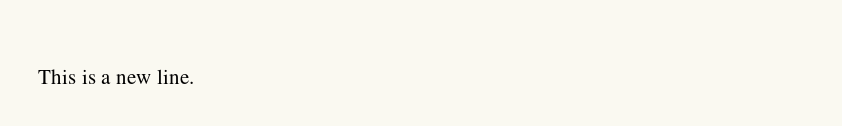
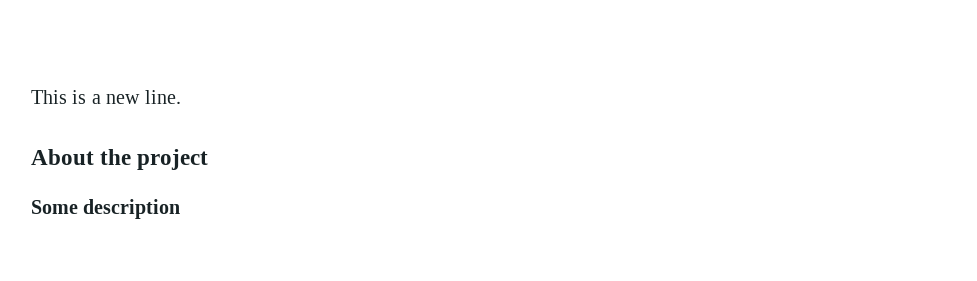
+ About the project
+ Some description

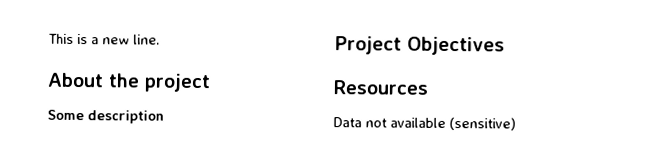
+ Project Objectives
+ Resources
+ Data not available (sensitive)

